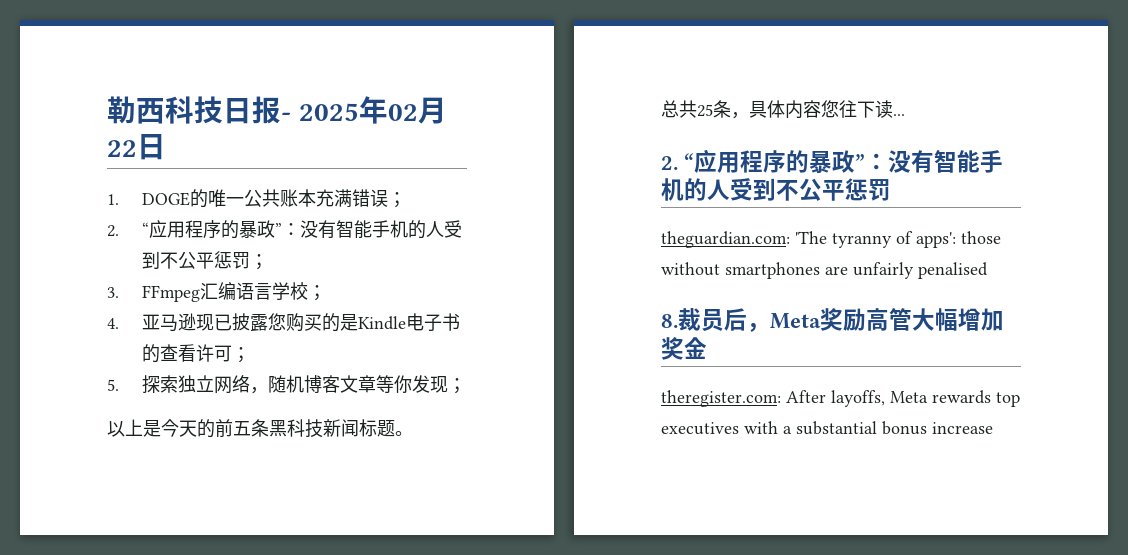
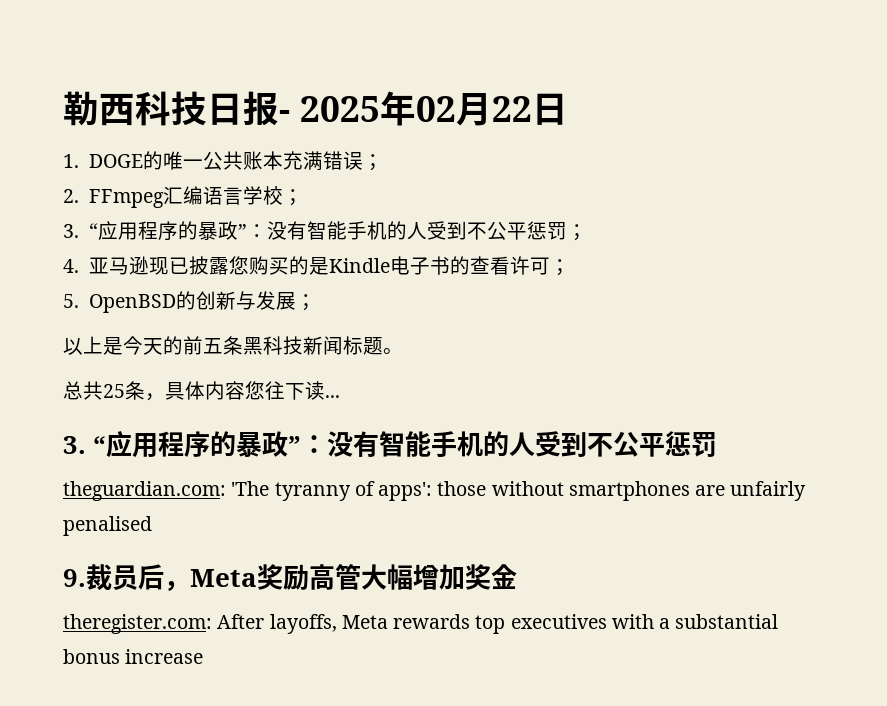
- 2. “应用程序的暴政”：没有智能手机的人受到不公平惩罚；
+ 2. FFmpeg汇编语言学校；
+ 3. “应用程序的暴政”：没有智能手机的人受到不公平惩罚；
- 3. FFmpeg汇编语言学校；
- 5.探索独立网络，随机博客文章等你发现；
+ 5. OpenBSD的创新与发展；
  总共25条，具体内容您往下读...
- 2. “应用程序的暴政”：没有智能手机的人受到不公平惩罚
+ 3. “应用程序的暴政”：没有智能手机的人受到不公平惩罚
- 8.裁员后，Meta奖励高管大幅增加奖金
+ 9.裁员后，Meta奖励高管大幅增加奖金

